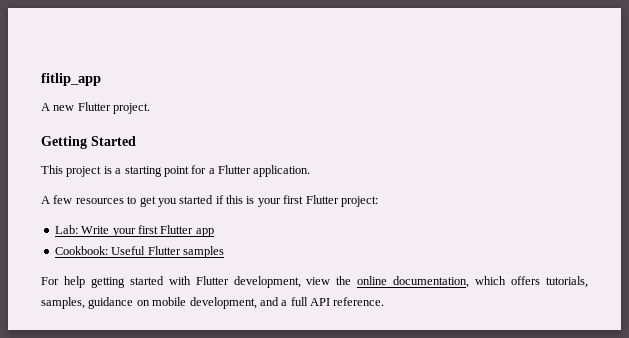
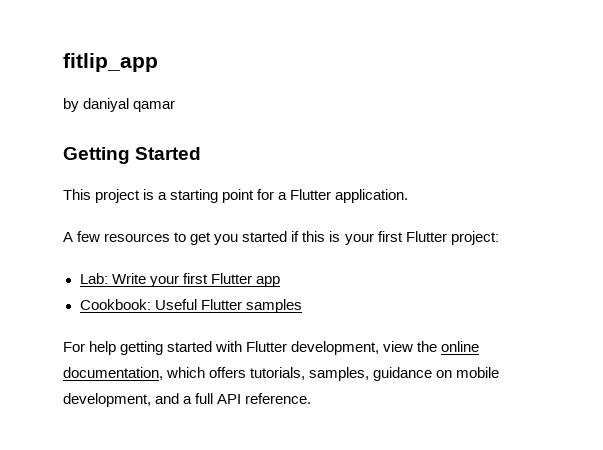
- A new Flutter project.
+ by daniyal qamar

